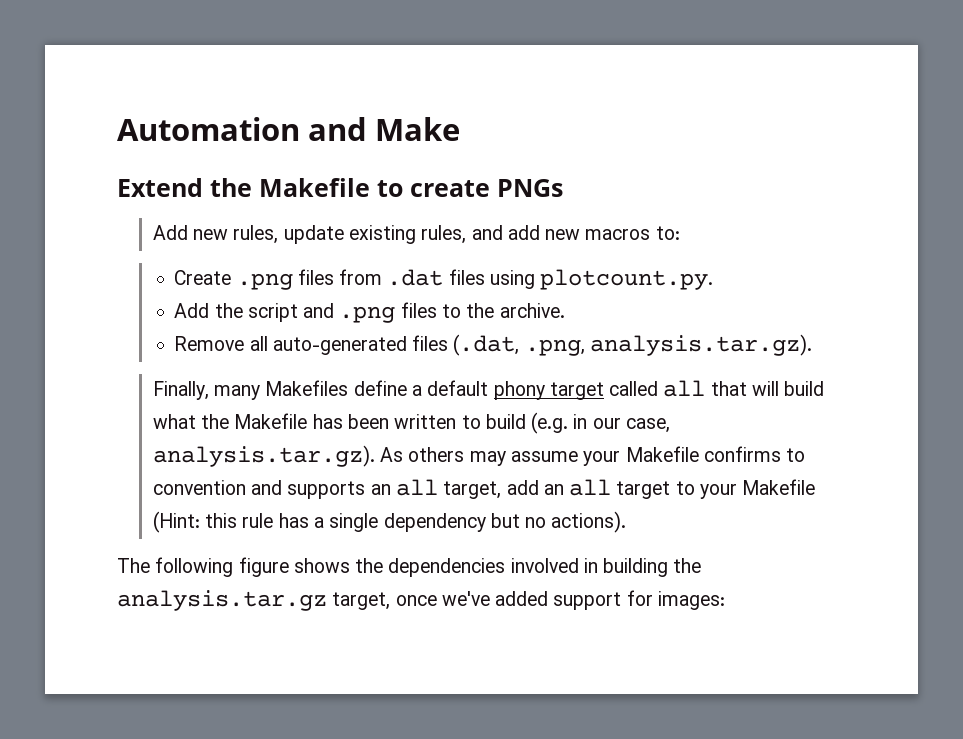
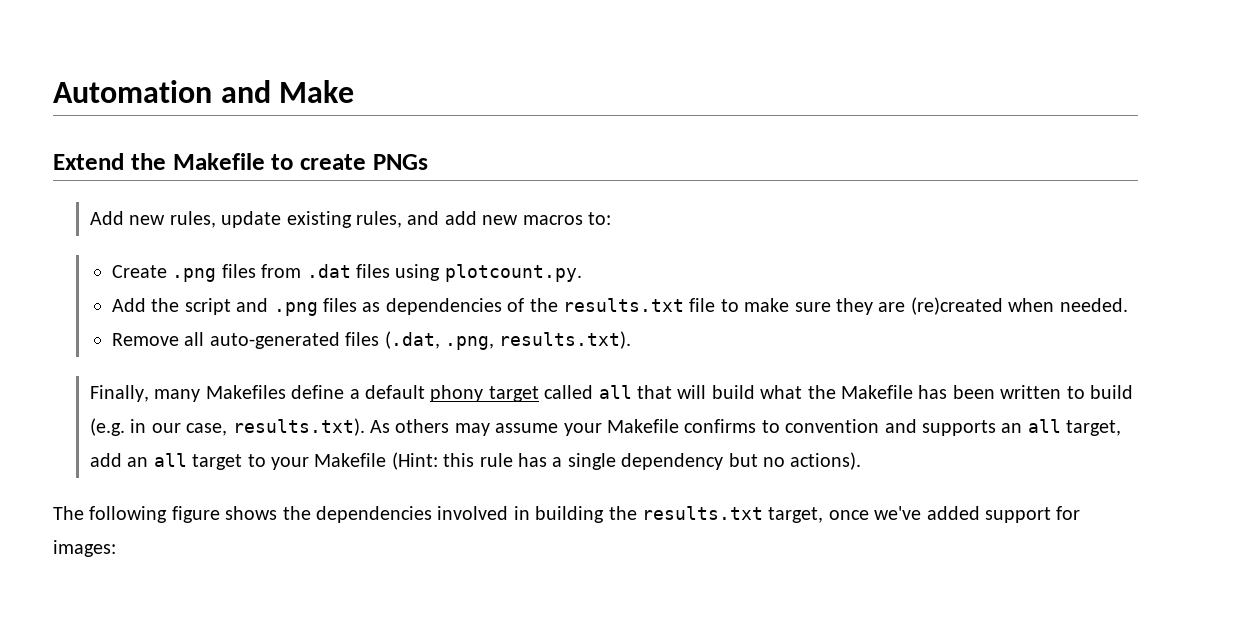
- Add the script and .png files to the archive.
+ Add the script and .png files as dependencies of the results.txt file to make sure they are (re)created when needed.
- Remove all auto-generated files (.dat, .png, analysis.tar.gz).
+ Remove all auto-generated files (.dat, .png, results.txt).
- Finally, many Makefiles define a default phony target called all that will build what the Makefile has been written to build (e.g. in our case, analysis.tar.gz). As others may assume your Makefile confirms to convention and supports an all target, add an all target to your Makefile (Hint: this rule has a single dependency but no actions).
+ Finally, many Makefiles define a default phony target called all that will build what the Makefile has been written to build (e.g. in our case, results.txt). As others may assume your Makefile confirms to convention and supports an all target, add an all target to your Makefile (Hint: this rule has a single dependency but no actions).
- The following figure shows the dependencies involved in building the analysis.tar.gz target, once we've added support for images:
+ The following figure shows the dependencies involved in building the results.txt target, once we've added support for images:

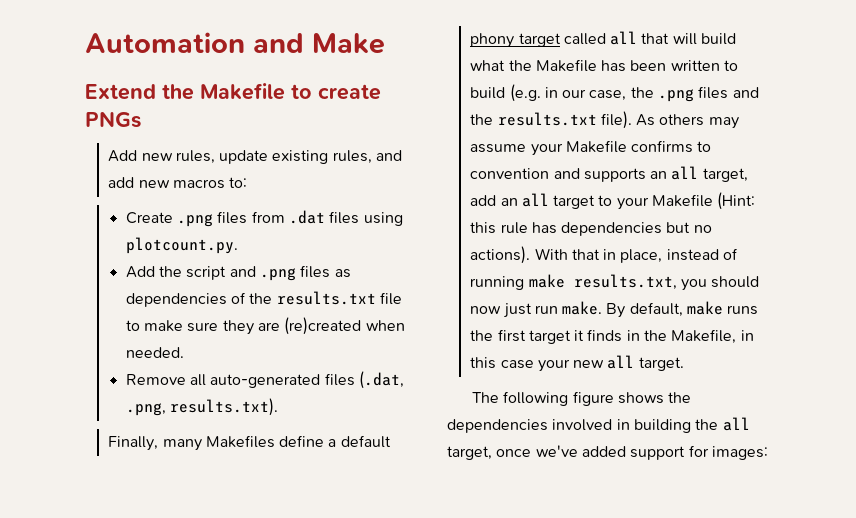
- Finally, many Makefiles define a default phony target called all that will build what the Makefile has been written to build (e.g. in our case, results.txt). As others may assume your Makefile confirms to convention and supports an all target, add an all target to your Makefile (Hint: this rule has a single dependency but no actions).
+ Finally, many Makefiles define a default phony target called all that will build what the Makefile has been written to build (e.g. in our case, the .png files and the results.txt file). As others may assume your Makefile confirms to convention and supports an all target, add an all target to your Makefile (Hint: this rule has dependencies but no actions). With that in place, instead of running make results.txt, you should now just run make. By default, make runs the first target it finds in the Makefile, in this case your new all target.
- The following figure shows the dependencies involved in building the results.txt target, once we've added support for images:
+ The following figure shows the dependencies involved in building the all target, once we've added support for images:

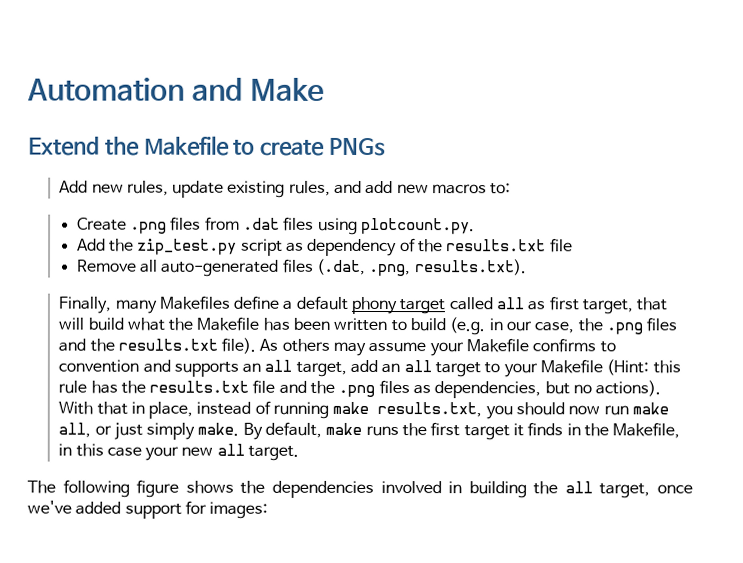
- Add the script and .png files as dependencies of the results.txt file to make sure they are (re)created when needed.
+ Add the zip_test.py script as dependency of the results.txt file
- Finally, many Makefiles define a default phony target called all that will build what the Makefile has been written to build (e.g. in our case, the .png files and the results.txt file).
+ Finally, many Makefiles define a default phony target called all as first target, that will build what the Makefile has been written to build (e.g. in our case, the .png files and the results.txt file).
- As others may assume your Makefile confirms to convention and supports an all target, add an all target to your Makefile (Hint: this rule has dependencies but no actions).
+ As others may assume your Makefile confirms to convention and supports an all target, add an all target to your Makefile (Hint: this rule has the results.txt file and the .png files as dependencies, but no actions).
- With that in place, instead of running make results.txt, you should now just run make.
+ With that in place, instead of running make results.txt, you should now run make all, or just simply make.

